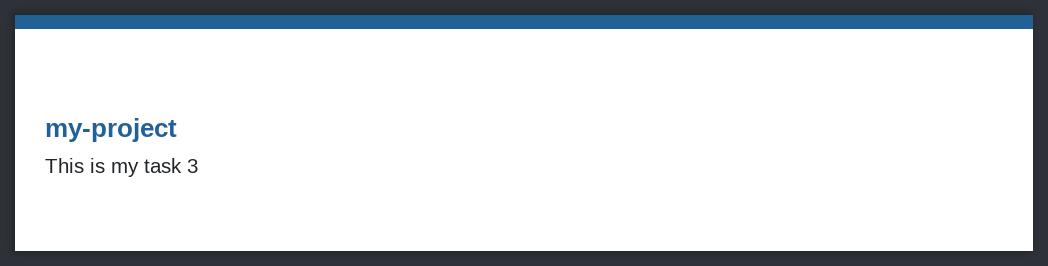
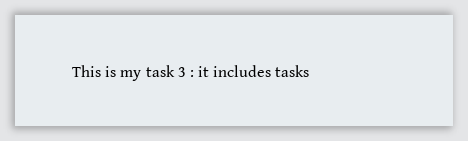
- my-project
- This is my task 3
+ This is my task 3 : it includes tasks

